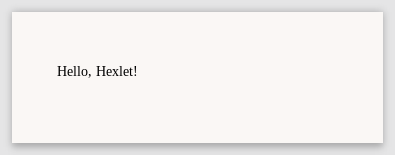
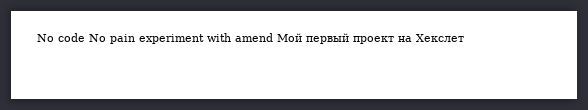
- Hello, Hexlet!
+ No code No pain experiment with amend Мой первый проект на Хекслет

